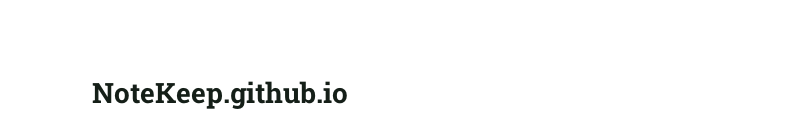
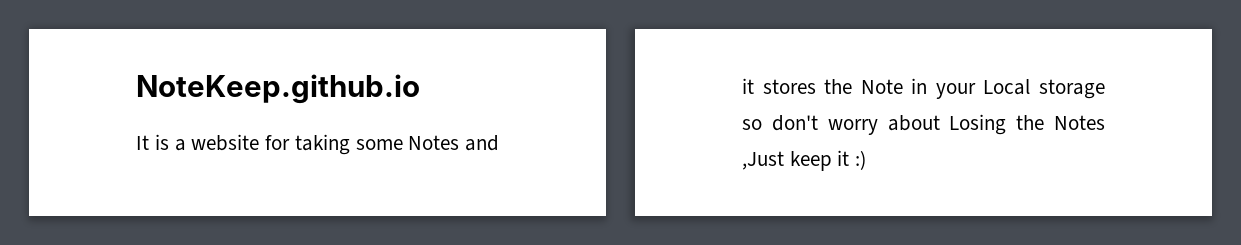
+ It is a website for taking some Notes and it stores the Note in your Local storage so don't worry about Losing the Notes ,Just keep it :)

